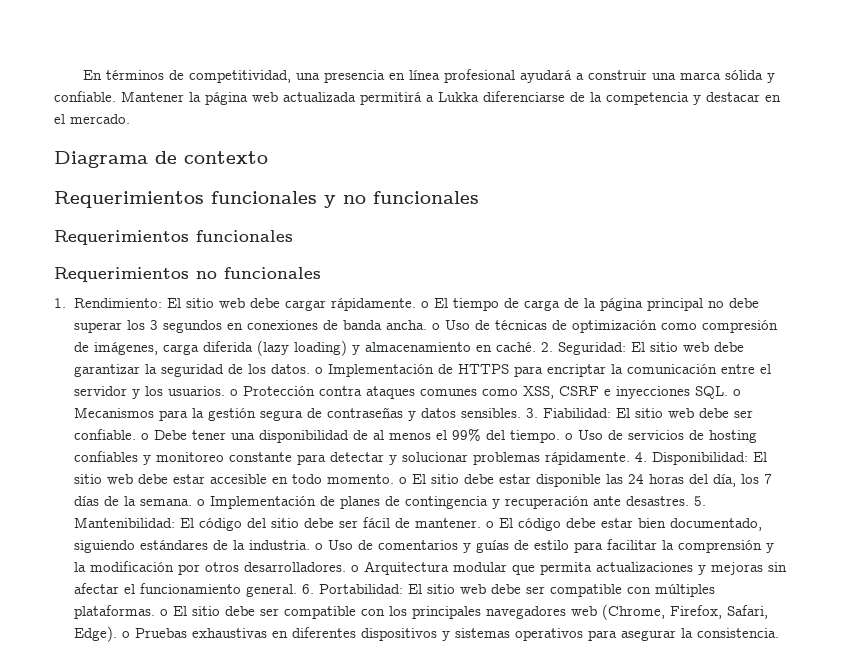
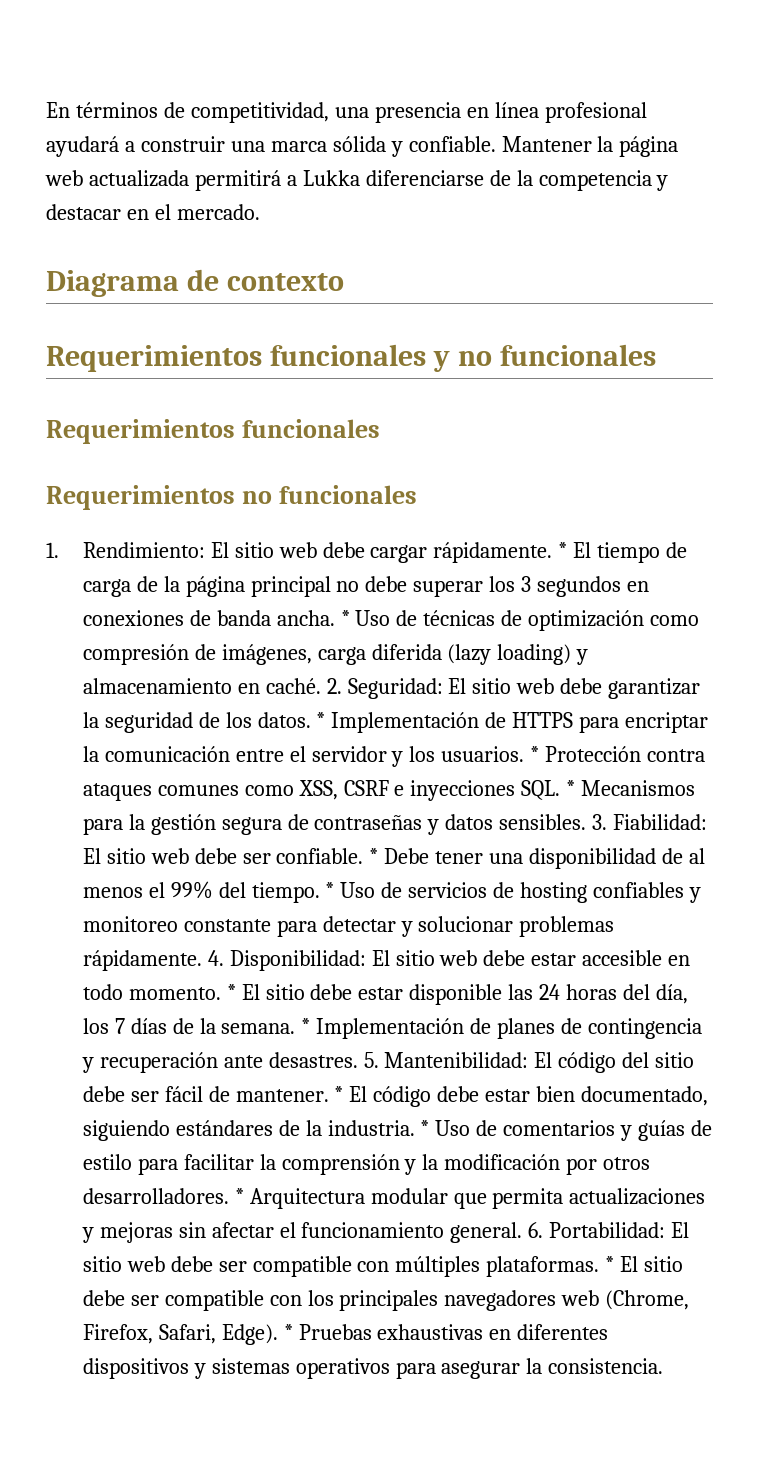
- 1. Rendimiento: El sitio web debe cargar rápidamente. o El tiempo de carga de la página principal no debe superar los 3 segundos en conexiones de banda ancha. o Uso de técnicas de optimización como compresión de imágenes, carga diferida (lazy loading) y almacenamiento en caché.
+ 1. Rendimiento: El sitio web debe cargar rápidamente. * El tiempo de carga de la página principal no debe superar los 3 segundos en conexiones de banda ancha. * Uso de técnicas de optimización como compresión de imágenes, carga diferida (lazy loading) y almacenamiento en caché.
- 2. Seguridad: El sitio web debe garantizar la seguridad de los datos. o Implementación de HTTPS para encriptar la comunicación entre el servidor y los usuarios. o Protección contra ataques comunes como XSS, CSRF e inyecciones SQL. o Mecanismos para la gestión segura de contraseñas y datos sensibles.
+ 2. Seguridad: El sitio web debe garantizar la seguridad de los datos. * Implementación de HTTPS para encriptar la comunicación entre el servidor y los usuarios. * Protección contra ataques comunes como XSS, CSRF e inyecciones SQL. * Mecanismos para la gestión segura de contraseñas y datos sensibles.
- 3. Fiabilidad: El sitio web debe ser confiable. o Debe tener una disponibilidad de al menos el 99% del tiempo. o Uso de servicios de hosting confiables y monitoreo constante para detectar y solucionar problemas rápidamente.
+ 3. Fiabilidad: El sitio web debe ser confiable. * Debe tener una disponibilidad de al menos el 99% del tiempo. * Uso de servicios de hosting confiables y monitoreo constante para detectar y solucionar problemas rápidamente.
- 4. Disponibilidad: El sitio web debe estar accesible en todo momento. o El sitio debe estar disponible las 24 horas del día, los 7 días de la semana. o Implementación de planes de contingencia y recuperación ante desastres.
+ 4. Disponibilidad: El sitio web debe estar accesible en todo momento. * El sitio debe estar disponible las 24 horas del día, los 7 días de la semana. * Implementación de planes de contingencia y recuperación ante desastres.
- 5. Mantenibilidad: El código del sitio debe ser fácil de mantener. o El código debe estar bien documentado, siguiendo estándares de la industria. o Uso de comentarios y guías de estilo para facilitar la comprensión y la modificación por otros desarrolladores. o Arquitectura modular que permita actualizaciones y mejoras sin afectar el funcionamiento general.
+ 5. Mantenibilidad: El código del sitio debe ser fácil de mantener. * El código debe estar bien documentado, siguiendo estándares de la industria. * Uso de comentarios y guías de estilo para facilitar la comprensión y la modificación por otros desarrolladores. * Arquitectura modular que permita actualizaciones y mejoras sin afectar el funcionamiento general.
- 6. Portabilidad: El sitio web debe ser compatible con múltiples plataformas. o El sitio debe ser compatible con los principales navegadores web (Chrome, Firefox, Safari, Edge). o Pruebas exhaustivas en diferentes dispositivos y sistemas operativos para asegurar la consistencia.
+ 6. Portabilidad: El sitio web debe ser compatible con múltiples plataformas. * El sitio debe ser compatible con los principales navegadores web (Chrome, Firefox, Safari, Edge). * Pruebas exhaustivas en diferentes dispositivos y sistemas operativos para asegurar la consistencia.

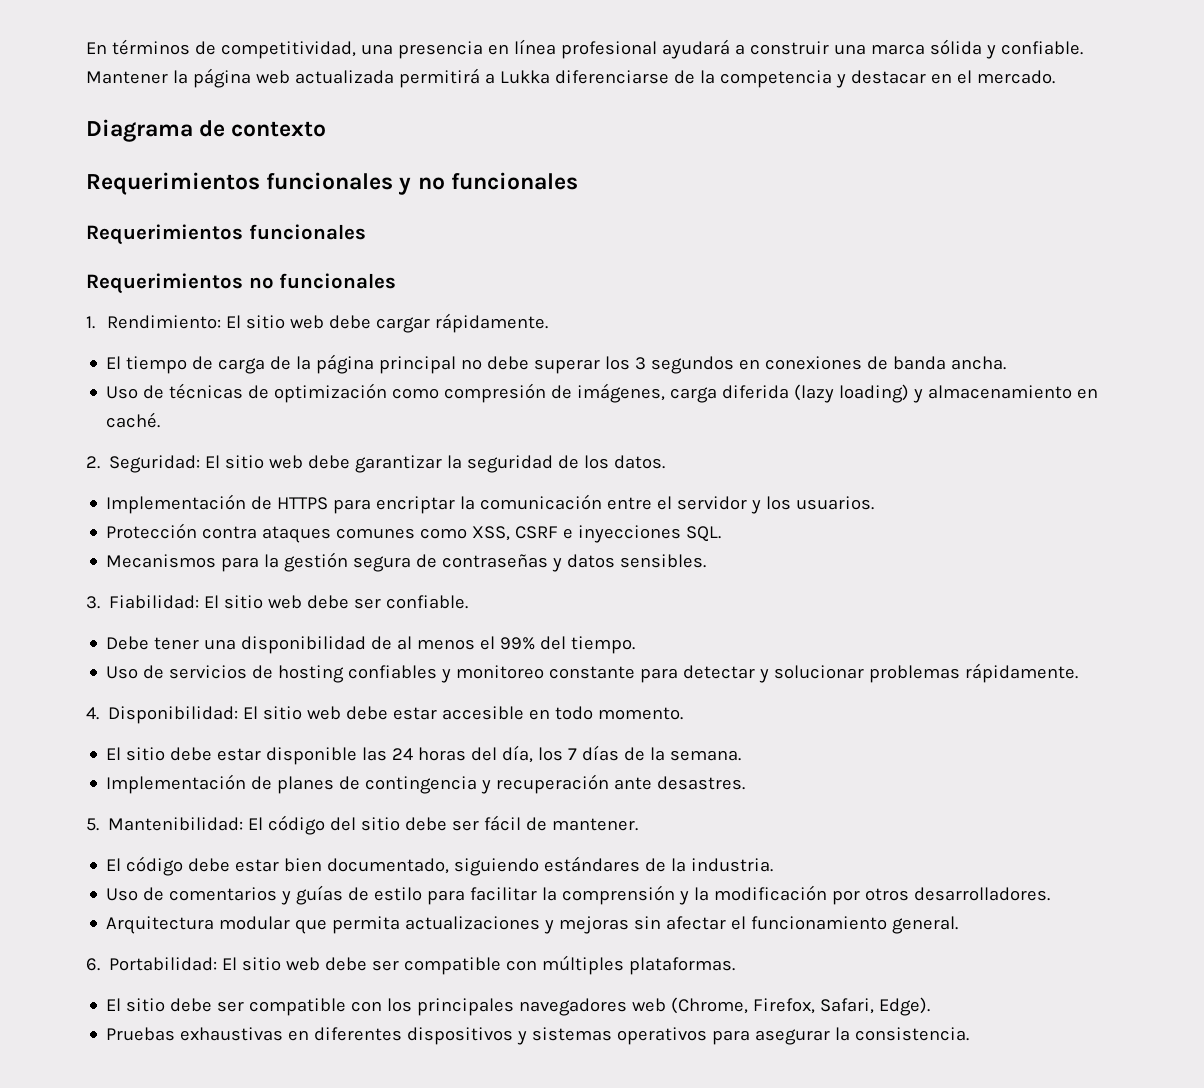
- El sitio web debe cargar rápidamente. * El tiempo de carga de la página principal no debe superar los 3 segundos en conexiones de banda ancha. * Uso de técnicas de optimización como compresión de imágenes, carga diferida (lazy loading) y almacenamiento en caché. 2. Seguridad:
+ El sitio web debe cargar rápidamente.
+ El tiempo de carga de la página principal no debe superar los 3 segundos en conexiones de banda ancha.
+ Uso de técnicas de optimización como compresión de imágenes, carga diferida (lazy loading) y almacenamiento en caché.
+ 2. Seguridad:
- El sitio web debe garantizar la seguridad de los datos. * Implementación de HTTPS para encriptar la comunicación entre el servidor y los usuarios. * Protección contra ataques comunes como XSS, CSRF e inyecciones SQL. * Mecanismos para la gestión segura de contraseñas y datos sensibles. 3. Fiabilidad:
+ El sitio web debe garantizar la seguridad de los datos.
+ Implementación de HTTPS para encriptar la comunicación entre el servidor y los usuarios.
+ Protección contra ataques comunes como XSS, CSRF e inyecciones SQL.
+ Mecanismos para la gestión segura de contraseñas y datos sensibles.
+ 3. Fiabilidad:
- El sitio web debe ser confiable. * Debe tener una disponibilidad de al menos el 99% del tiempo. * Uso de servicios de hosting confiables y monitoreo constante para detectar y solucionar problemas rápidamente. 4. Disponibilidad:
+ El sitio web debe ser confiable.
+ Debe tener una disponibilidad de al menos el 99% del tiempo.
+ Uso de servicios de hosting confiables y monitoreo constante para detectar y solucionar problemas rápidamente.
+ 4. Disponibilidad:
- El sitio web debe estar accesible en todo momento. * El sitio debe estar disponible las 24 horas del día, los 7 días de la semana. * Implementación de planes de contingencia y recuperación ante desastres. 5. Mantenibilidad:
+ El sitio web debe estar accesible en todo momento.
+ El sitio debe estar disponible las 24 horas del día, los 7 días de la semana.
+ Implementación de planes de contingencia y recuperación ante desastres.
+ 5. Mantenibilidad:
- El código del sitio debe ser fácil de mantener. * El código debe estar bien documentado, siguiendo estándares de la industria. * Uso de comentarios y guías de estilo para facilitar la comprensión y la modificación por otros desarrolladores. * Arquitectura modular que permita actualizaciones y mejoras sin afectar el funcionamiento general. 6. Portabilidad:
+ El código del sitio debe ser fácil de mantener.
+ El código debe estar bien documentado, siguiendo estándares de la industria.
+ Uso de comentarios y guías de estilo para facilitar la comprensión y la modificación por otros desarrolladores.
+ Arquitectura modular que permita actualizaciones y mejoras sin afectar el funcionamiento general.
+ 6. Portabilidad:
- El sitio web debe ser compatible con múltiples plataformas. * El sitio debe ser compatible con los principales navegadores web (Chrome, Firefox, Safari, Edge). * Pruebas exhaustivas en diferentes dispositivos y sistemas operativos para asegurar la consistencia.
+ El sitio web debe ser compatible con múltiples plataformas.
+ El sitio debe ser compatible con los principales navegadores web (Chrome, Firefox, Safari, Edge).
+ Pruebas exhaustivas en diferentes dispositivos y sistemas operativos para asegurar la consistencia.

